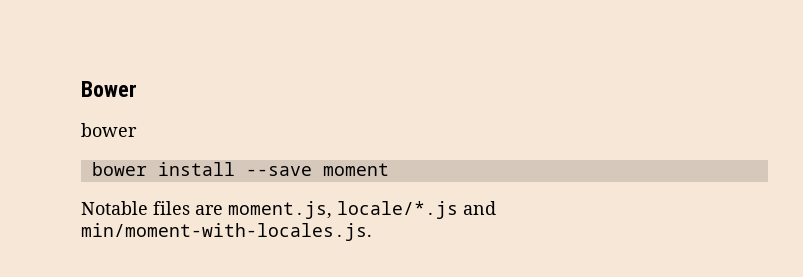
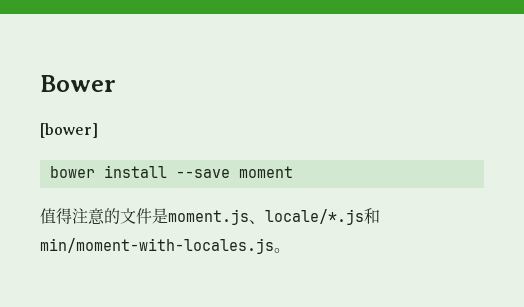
  Bower
- bower
+ [bower]
- Notable files are moment.js, locale/*.js and min/moment-with-locales.js.
+ 值得注意的文件是moment.js、locale/*.js和min/moment-with-locales.js。

